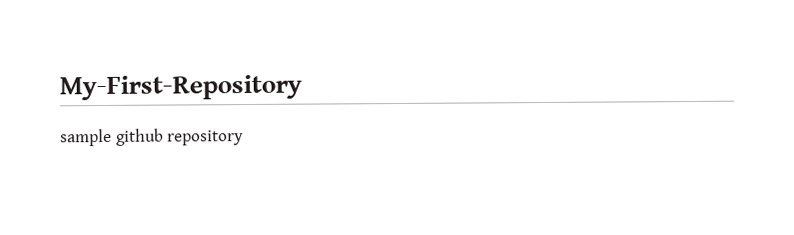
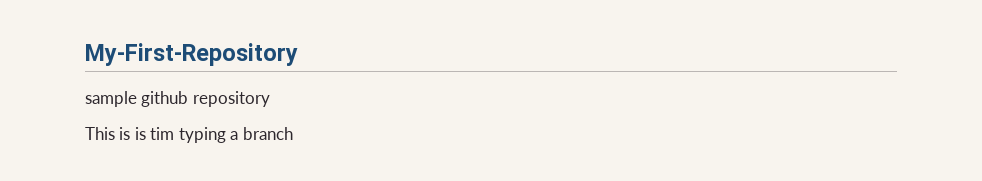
+ This is is tim typing a branch

